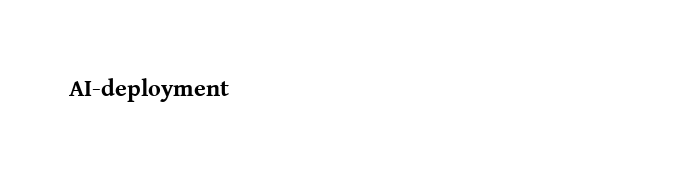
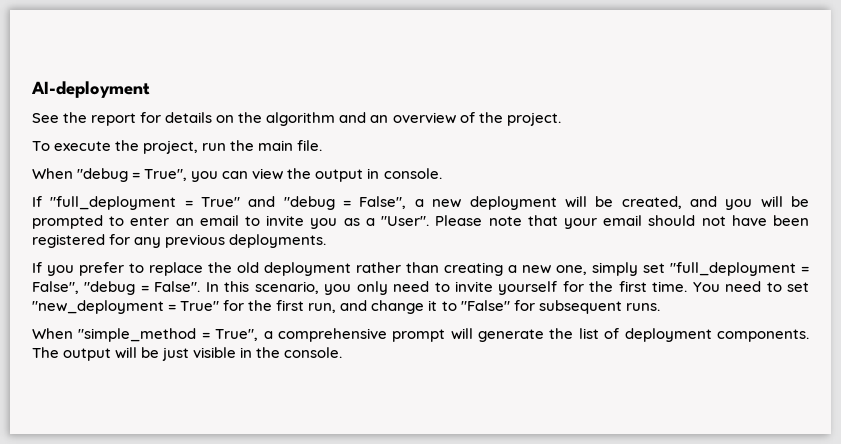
+ See the report for details on the algorithm and an overview of the project.
+ To execute the project, run the main file.
+ When "debug = True", you can view the output in console.
+ If "full_deployment = True" and "debug = False", a new deployment will be created, and you will be prompted to enter an email to invite you as a "User". Please note that your email should not have been registered for any previous deployments.
+ If you prefer to replace the old deployment rather than creating a new one, simply set "full_deployment = False", "debug = False". In this scenario, you only need to invite yourself for the first time. You need to set "new_deployment = True" for the first run, and change it to "False" for subsequent runs.
+ When "simple_method = True", a comprehensive prompt will generate the list of deployment components. The output will be just visible in the console.

